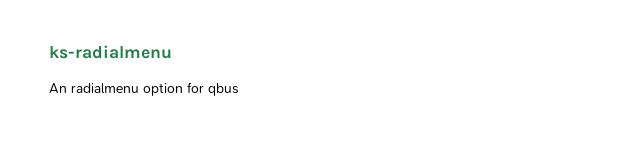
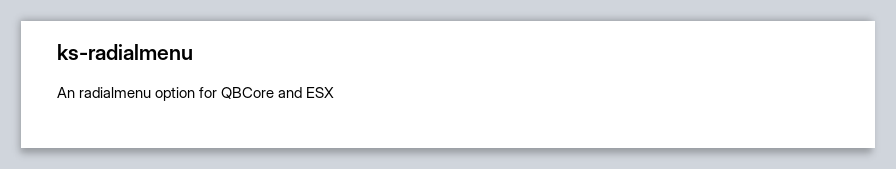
- An radialmenu option for qbus
+ An radialmenu option for QBCore and ESX

